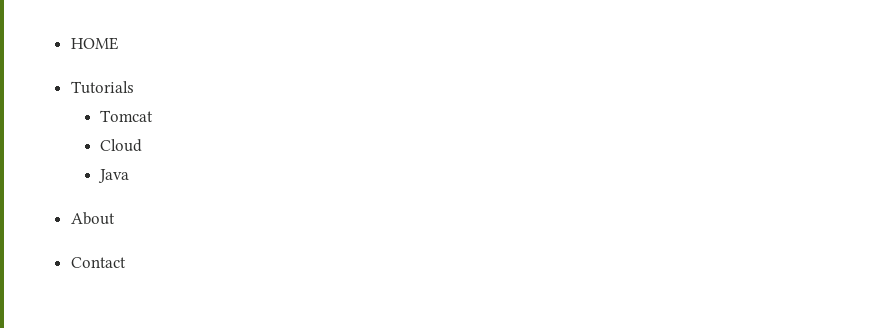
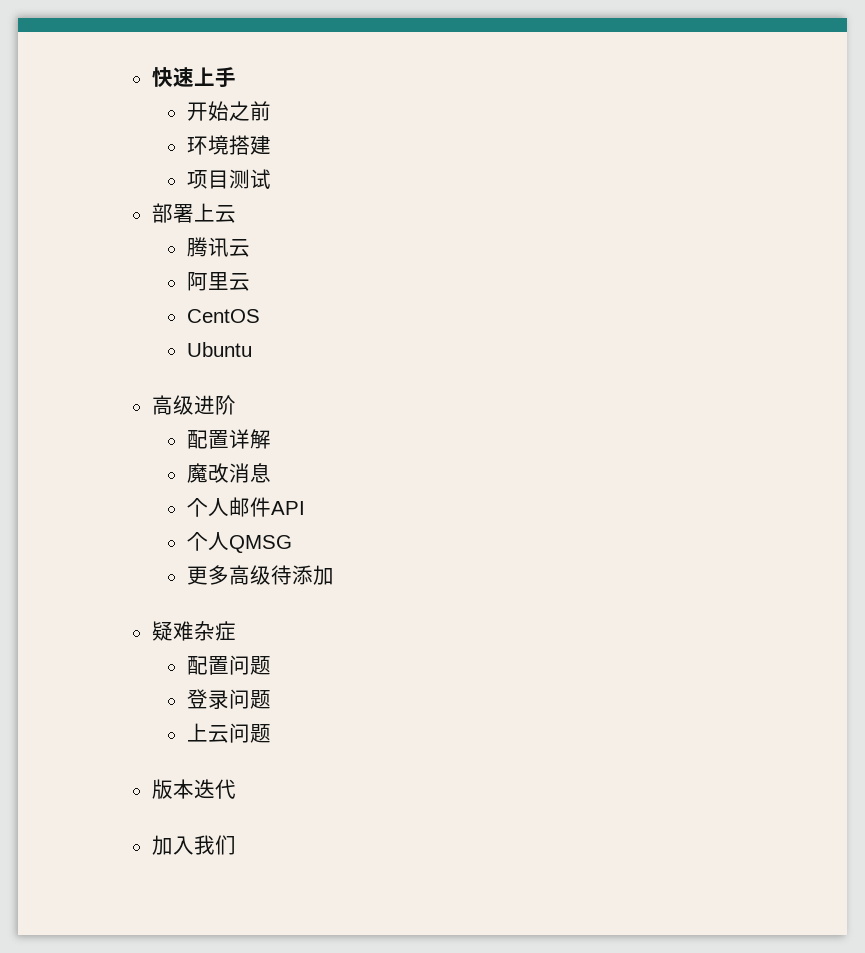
- HOME
- Tutorials
- Tomcat
- Cloud
- Java
- About
- Contact
+ 快速上手
+ 开始之前
+ 环境搭建
+ 项目测试
+ 部署上云
+ 腾讯云
+ 阿里云
+ CentOS
+ Ubuntu
+ 高级进阶
+ 配置详解
+ 魔改消息
+ 个人邮件API
+ 个人QMSG
+ 更多高级待添加
+ 疑难杂症
+ 配置问题
+ 登录问题
+ 上云问题
+ 版本迭代
+ 加入我们

